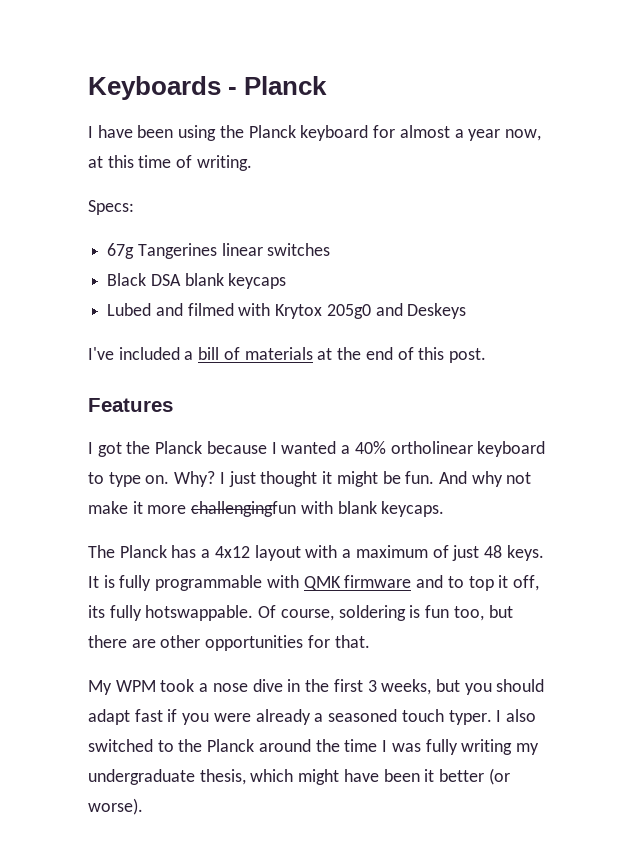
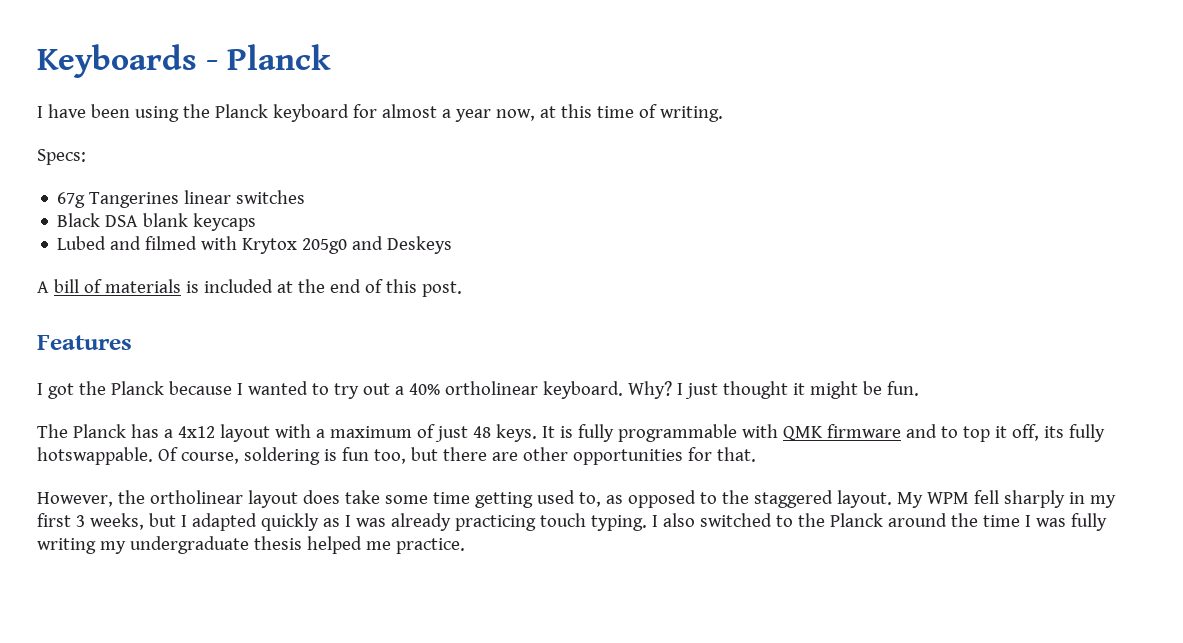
- I've included a bill of materials at the end of this post.
+ A bill of materials is included at the end of this post.
- I got the Planck because I wanted a 40% ortholinear keyboard to type on.
+ I got the Planck because I wanted to try out a 40% ortholinear keyboard.
- And why not make it more challengingfun with blank keycaps.
- My WPM took a nose dive in the first 3 weeks, but you should adapt fast if you were already a seasoned touch typer.
+ However, the ortholinear layout does take some time getting used to, as opposed to the staggered layout. My WPM fell sharply in my first 3 weeks, but I adapted quickly as I was already practicing touch typing.
- I also switched to the Planck around the time I was fully writing my undergraduate thesis, which might have been it better (or worse).
+ I also switched to the Planck around the time I was fully writing my undergraduate thesis helped me practice.

